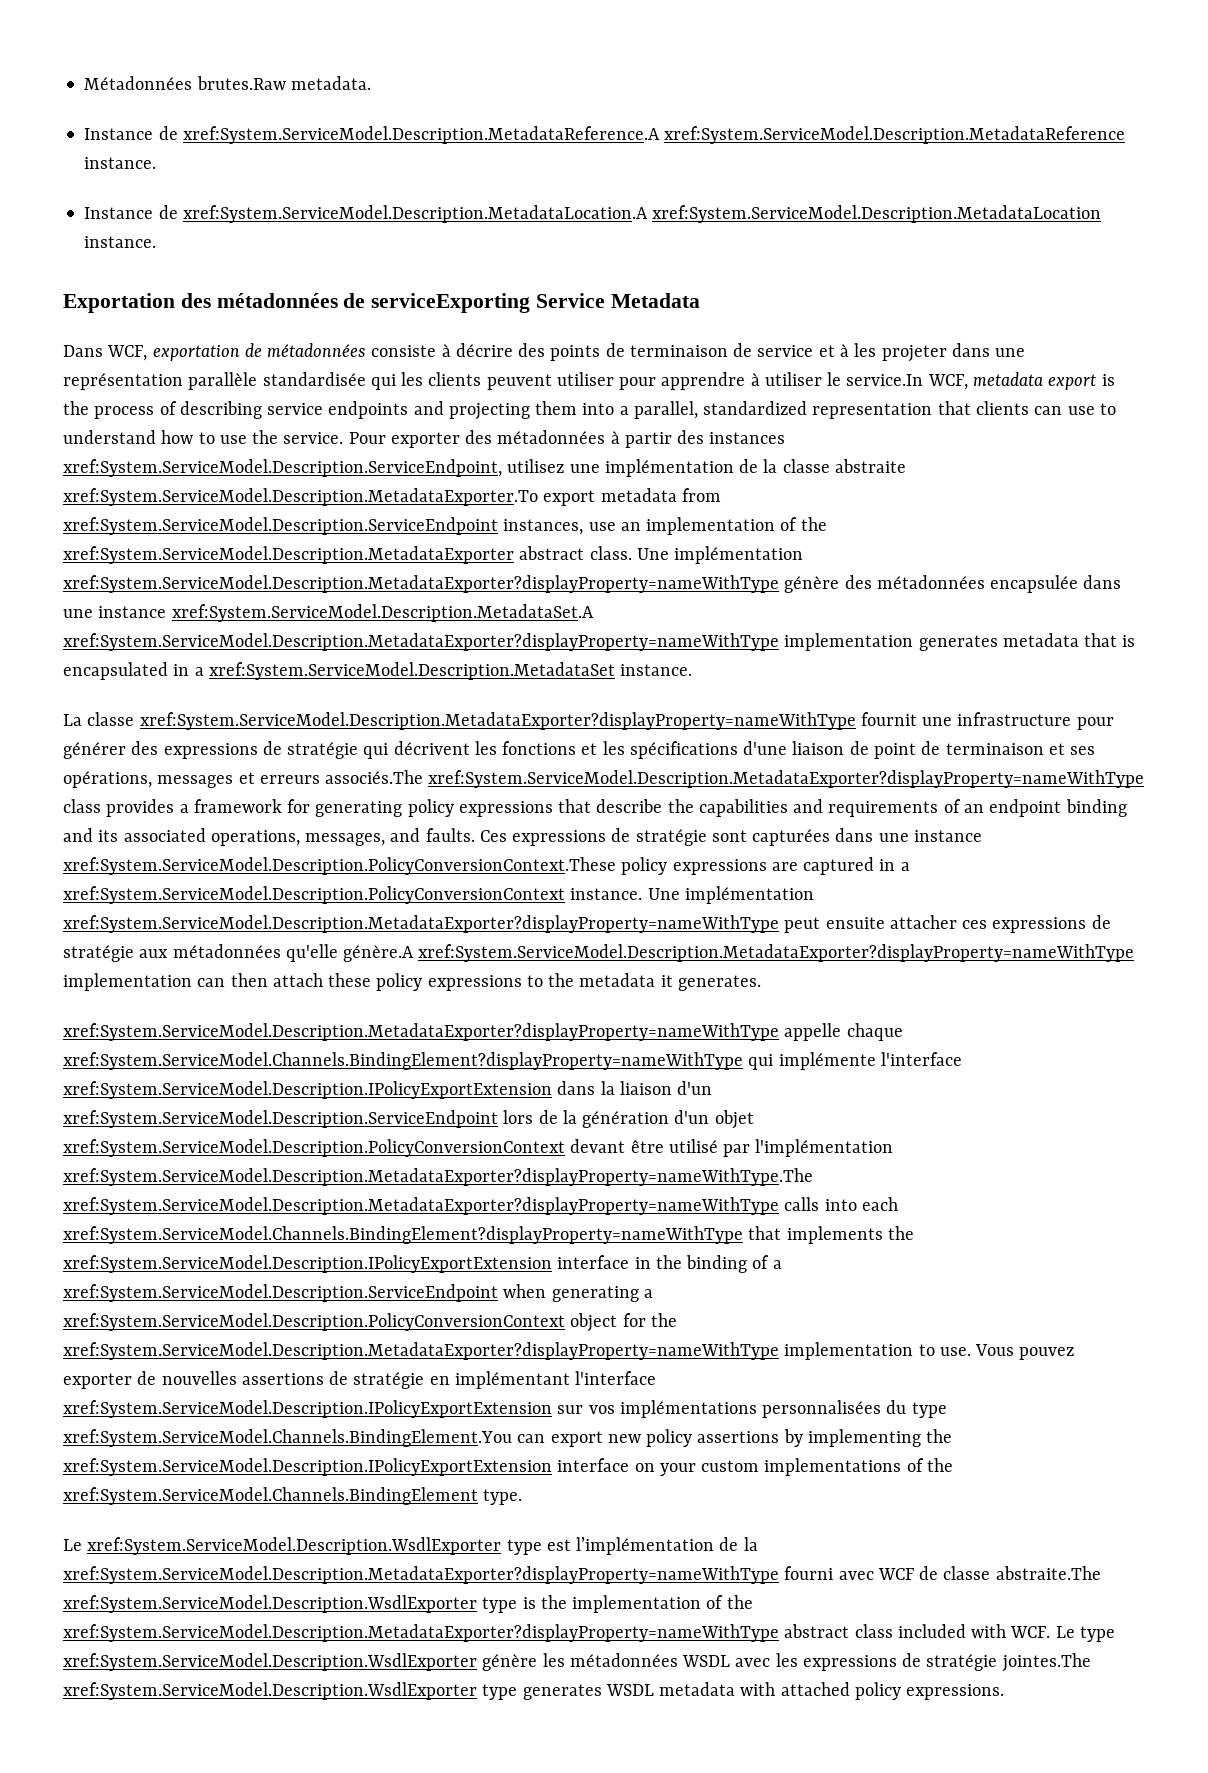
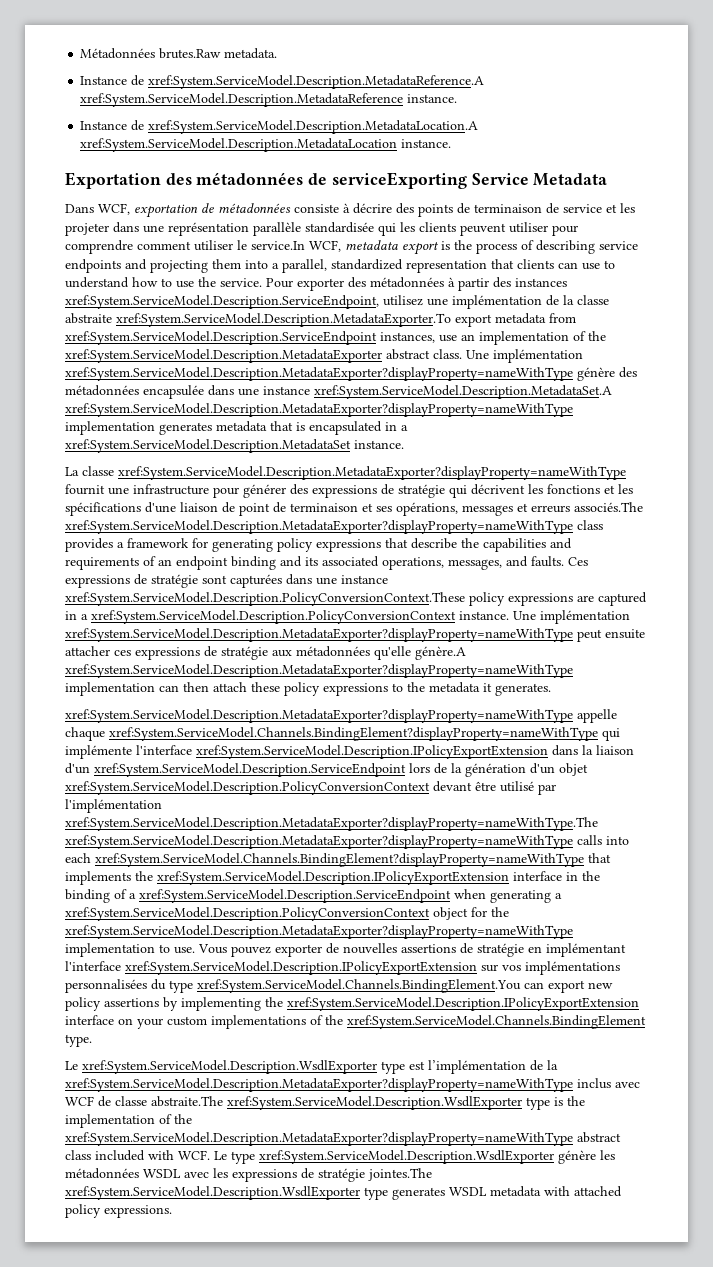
- Dans WCF, exportation de métadonnées consiste à décrire des points de terminaison de service et à les projeter dans une représentation parallèle standardisée qui les clients peuvent utiliser pour apprendre à utiliser le service.In WCF, metadata export is the process of describing service endpoints and projecting them into a parallel, standardized representation that clients can use to understand how to use the service.
+ Dans WCF, exportation de métadonnées consiste à décrire des points de terminaison de service et les projeter dans une représentation parallèle standardisée qui les clients peuvent utiliser pour comprendre comment utiliser le service.In WCF, metadata export is the process of describing service endpoints and projecting them into a parallel, standardized representation that clients can use to understand how to use the service.
- Le xref:System.ServiceModel.Description.WsdlExporter type est l’implémentation de la xref:System.ServiceModel.Description.MetadataExporter?displayProperty=nameWithType fourni avec WCF de classe abstraite.The xref:System.ServiceModel.Description.WsdlExporter type is the implementation of the xref:System.ServiceModel.Description.MetadataExporter?displayProperty=nameWithType abstract class included with WCF. Le type xref:System.ServiceModel.Description.WsdlExporter génère les métadonnées WSDL avec les expressions de stratégie jointes.The xref:System.ServiceModel.Description.WsdlExporter type generates WSDL metadata with attached policy expressions.
+ Le xref:System.ServiceModel.Description.WsdlExporter type est l’implémentation de la xref:System.ServiceModel.Description.MetadataExporter?displayProperty=nameWithType inclus avec WCF de classe abstraite.The xref:System.ServiceModel.Description.WsdlExporter type is the implementation of the xref:System.ServiceModel.Description.MetadataExporter?displayProperty=nameWithType abstract class included with WCF. Le type xref:System.ServiceModel.Description.WsdlExporter génère les métadonnées WSDL avec les expressions de stratégie jointes.The xref:System.ServiceModel.Description.WsdlExporter type generates WSDL metadata with attached policy expressions.

